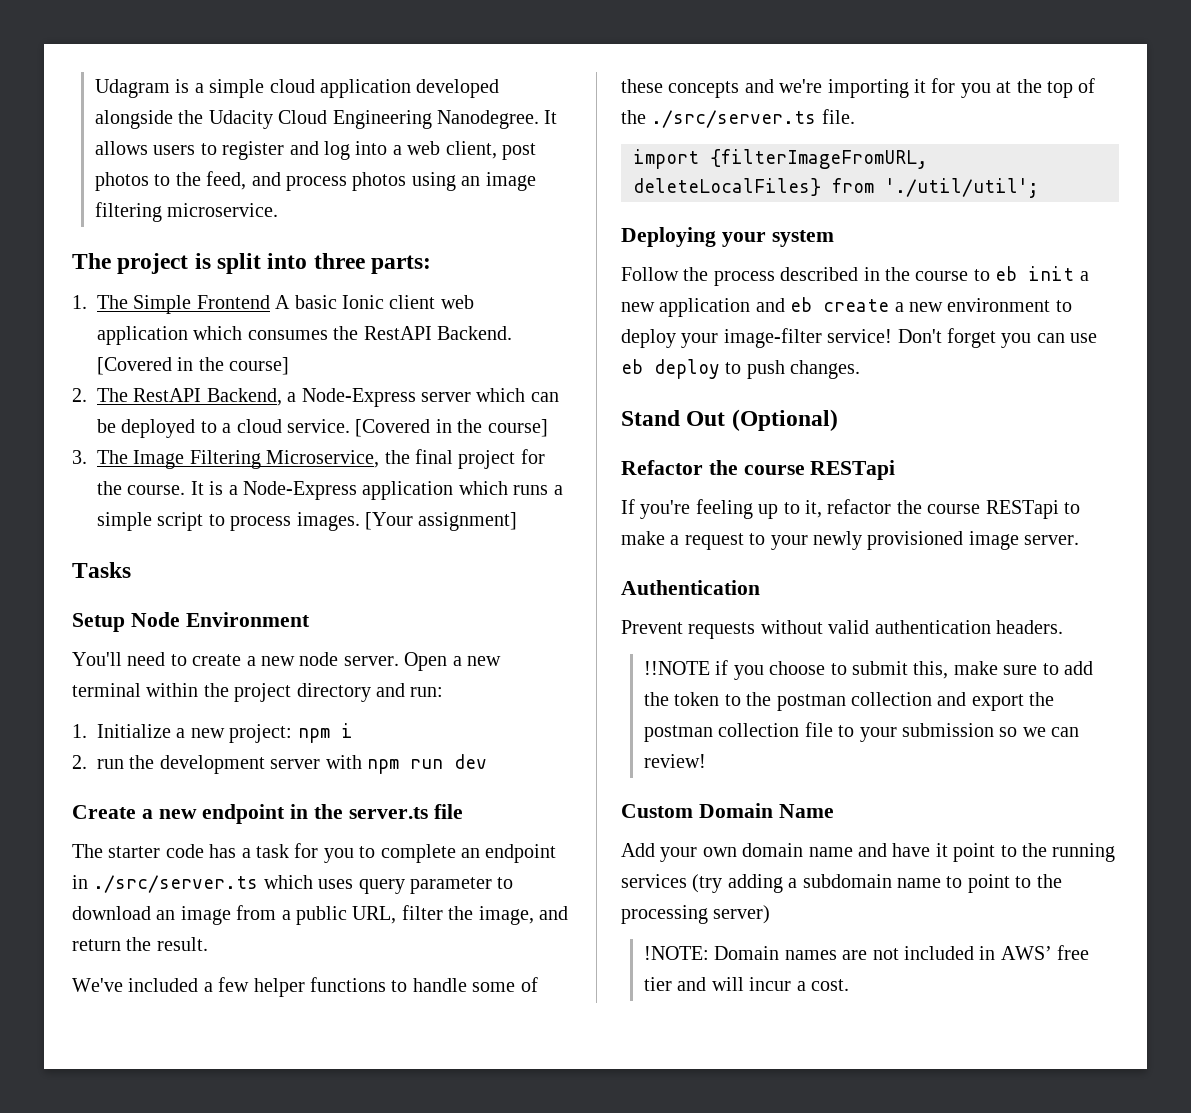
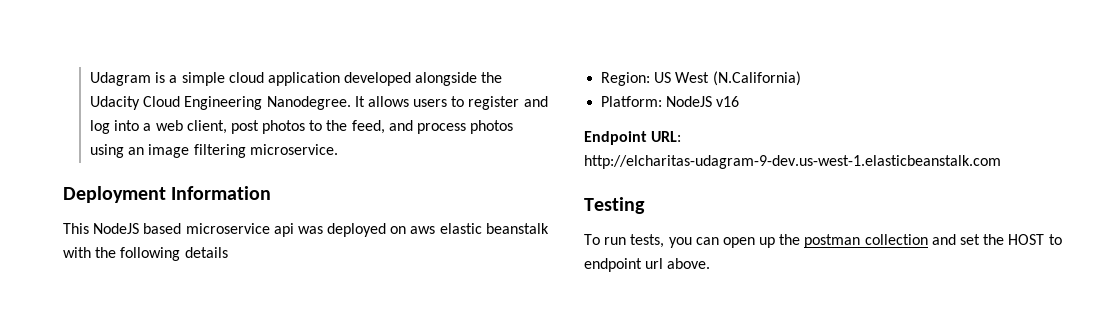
- The project is split into three parts:
- 1. The Simple Frontend A basic Ionic client web application which consumes the RestAPI Backend. [Covered in the course]
- 2. The RestAPI Backend, a Node-Express server which can be deployed to a cloud service. [Covered in the course]
- 3. The Image Filtering Microservice, the final project for the course. It is a Node-Express application which runs a simple script to process images. [Your assignment]
- Tasks
- Setup Node Environment
- You'll need to create a new node server. Open a new terminal within the project directory and run:
- 1. Initialize a new project: npm i
- 2. run the development server with npm run dev
- Create a new endpoint in the server.ts file
- The starter code has a task for you to complete an endpoint in ./src/server.ts which uses query parameter to download an image from a public URL, filter the image, and return the result.
- We've included a few helper functions to handle some of these concepts and we're importing it for you at the top of the ./src/server.ts file.
- import {filterImageFromURL, deleteLocalFiles} from './util/util';
- Deploying your system
- Follow the process described in the course to eb init a new application and eb create a new environment to deploy your image-filter service! Don't forget you can use eb deploy to push changes.
- Stand Out (Optional)
- Refactor the course RESTapi
- If you're feeling up to it, refactor the course RESTapi to make a request to your newly provisioned image server.
- Authentication
- Prevent requests without valid authentication headers.
- !!NOTE if you choose to submit this, make sure to add the token to the postman collection and export the postman collection file to your submission so we can review!
- Custom Domain Name
- Add your own domain name and have it point to the running services (try adding a subdomain name to point to the processing server)
- !NOTE: Domain names are not included in AWS’ free tier and will incur a cost.
+ Deployment Information
+ This NodeJS based microservice api was deployed on aws elastic beanstalk with the following details
+ Region: US West (N.California)
+ Platform: NodeJS v16
+ Endpoint URL: http://elcharitas-udagram-9-dev.us-west-1.elasticbeanstalk.com
+ Testing
+ To run tests, you can open up the postman collection and set the HOST to endpoint url above.

